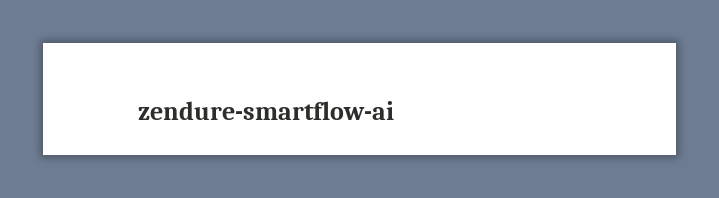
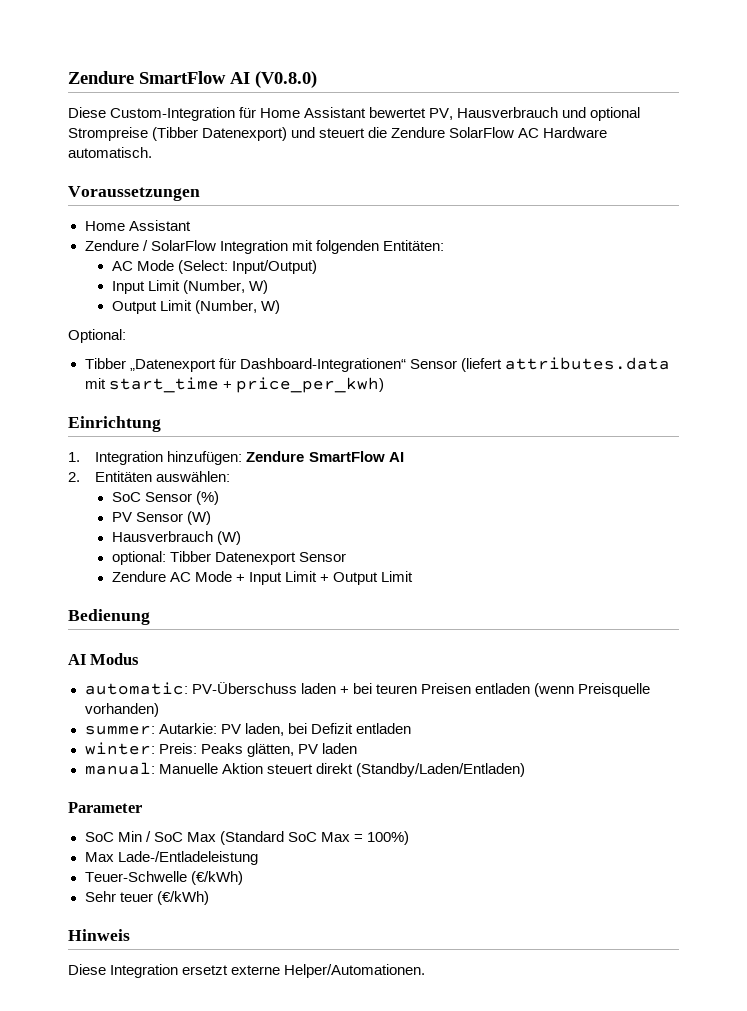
- zendure-smartflow-ai
+ Zendure SmartFlow AI (V0.8.0)
+ Diese Custom-Integration für Home Assistant bewertet PV, Hausverbrauch und optional Strompreise (Tibber Datenexport) und steuert die Zendure SolarFlow AC Hardware automatisch.
+ Voraussetzungen
+ Home Assistant
+ Zendure / SolarFlow Integration mit folgenden Entitäten:
+ AC Mode (Select: Input/Output)
+ Input Limit (Number, W)
+ Output Limit (Number, W)
+ Optional:
+ Tibber „Datenexport für Dashboard-Integrationen“ Sensor (liefert attributes.data mit start_time + price_per_kwh)
+ Einrichtung
+ 1. Integration hinzufügen: Zendure SmartFlow AI
+ 2. Entitäten auswählen:
+ SoC Sensor (%)
+ PV Sensor (W)
+ Hausverbrauch (W)
+ optional: Tibber Datenexport Sensor
+ Zendure AC Mode + Input Limit + Output Limit
+ Bedienung
+ AI Modus
+ automatic: PV-Überschuss laden + bei teuren Preisen entladen (wenn Preisquelle vorhanden)
+ summer: Autarkie: PV laden, bei Defizit entladen
+ winter: Preis: Peaks glätten, PV laden
+ manual: Manuelle Aktion steuert direkt (Standby/Laden/Entladen)
+ Parameter
+ SoC Min / SoC Max (Standard SoC Max = 100%)
+ Max Lade-/Entladeleistung
+ Teuer-Schwelle (€/kWh)
+ Sehr teuer (€/kWh)
+ Hinweis
+ Diese Integration ersetzt externe Helper/Automationen.

